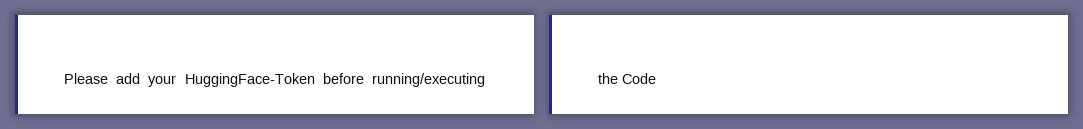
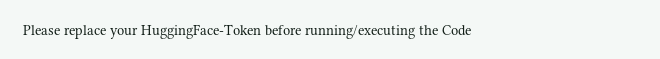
- Please add your HuggingFace-Token before running/executing the Code
+ Please replace your HuggingFace-Token before running/executing the Code

